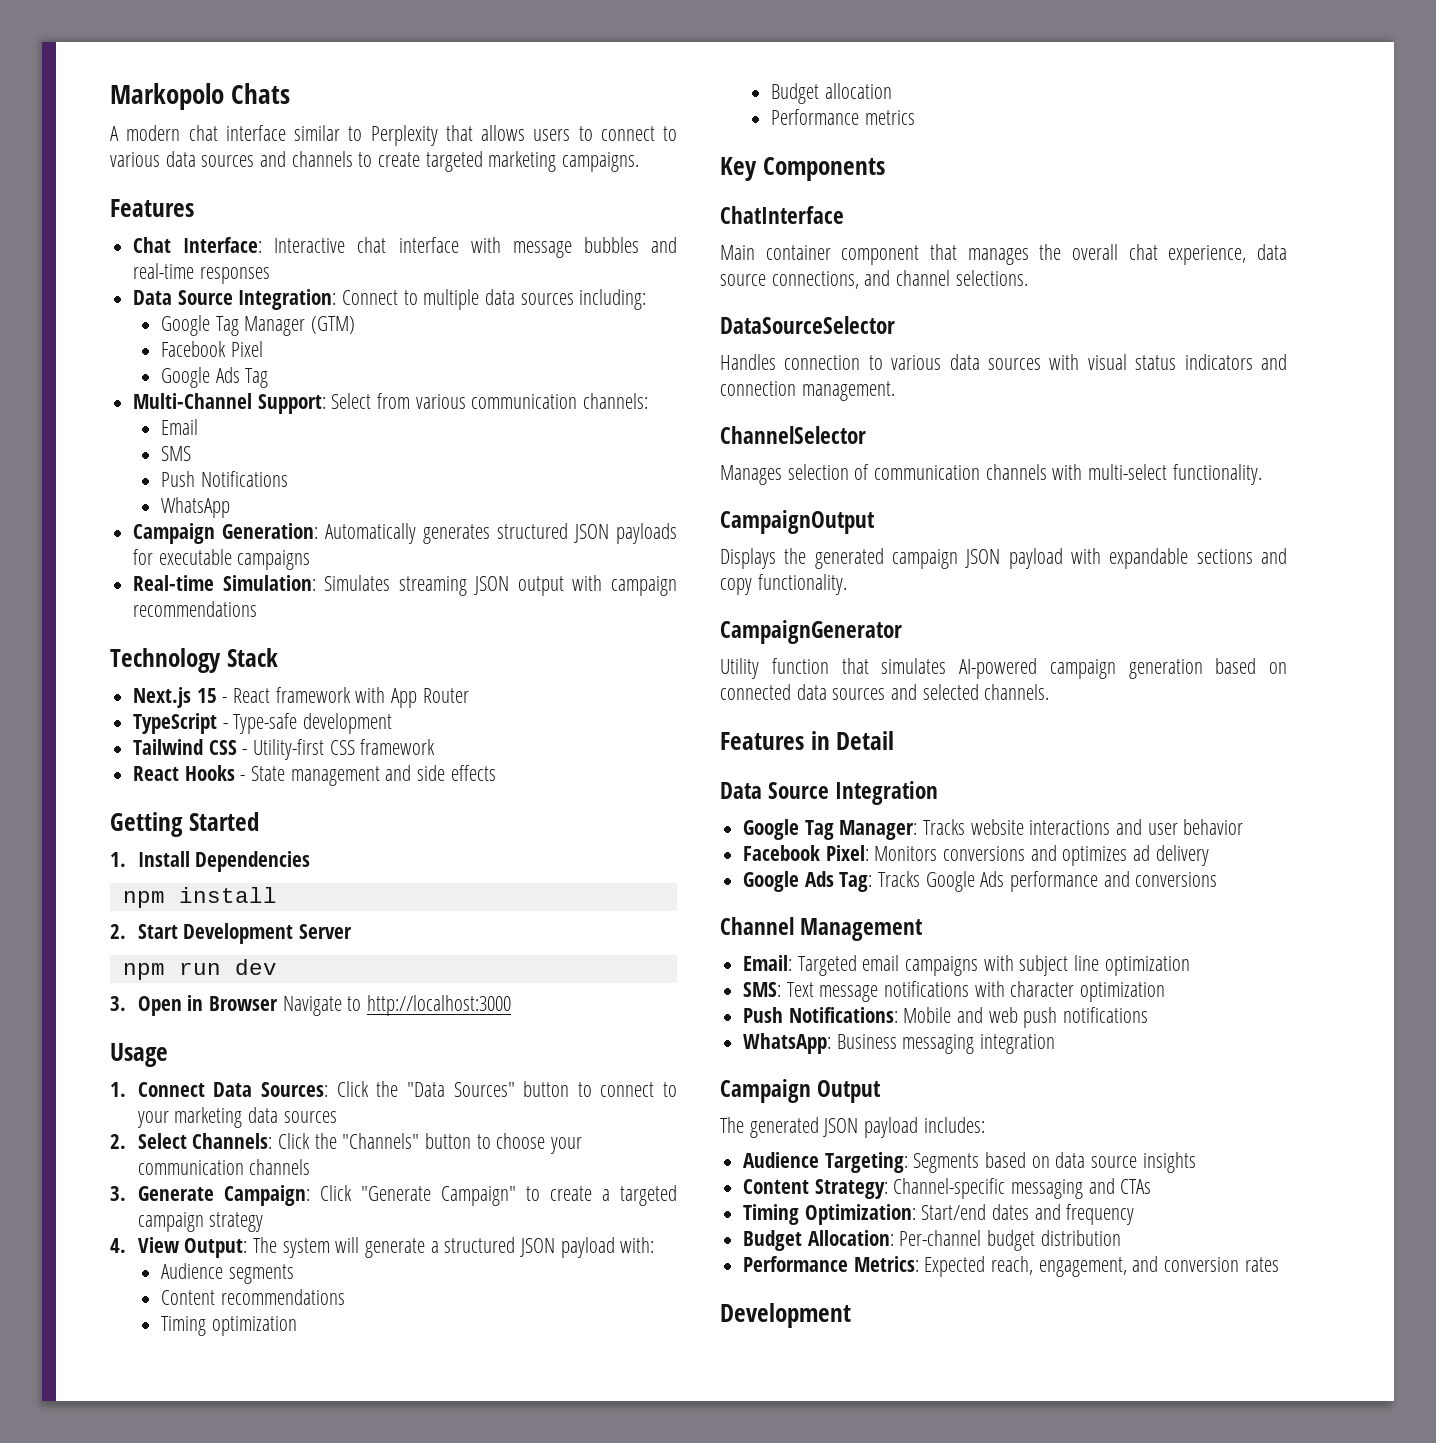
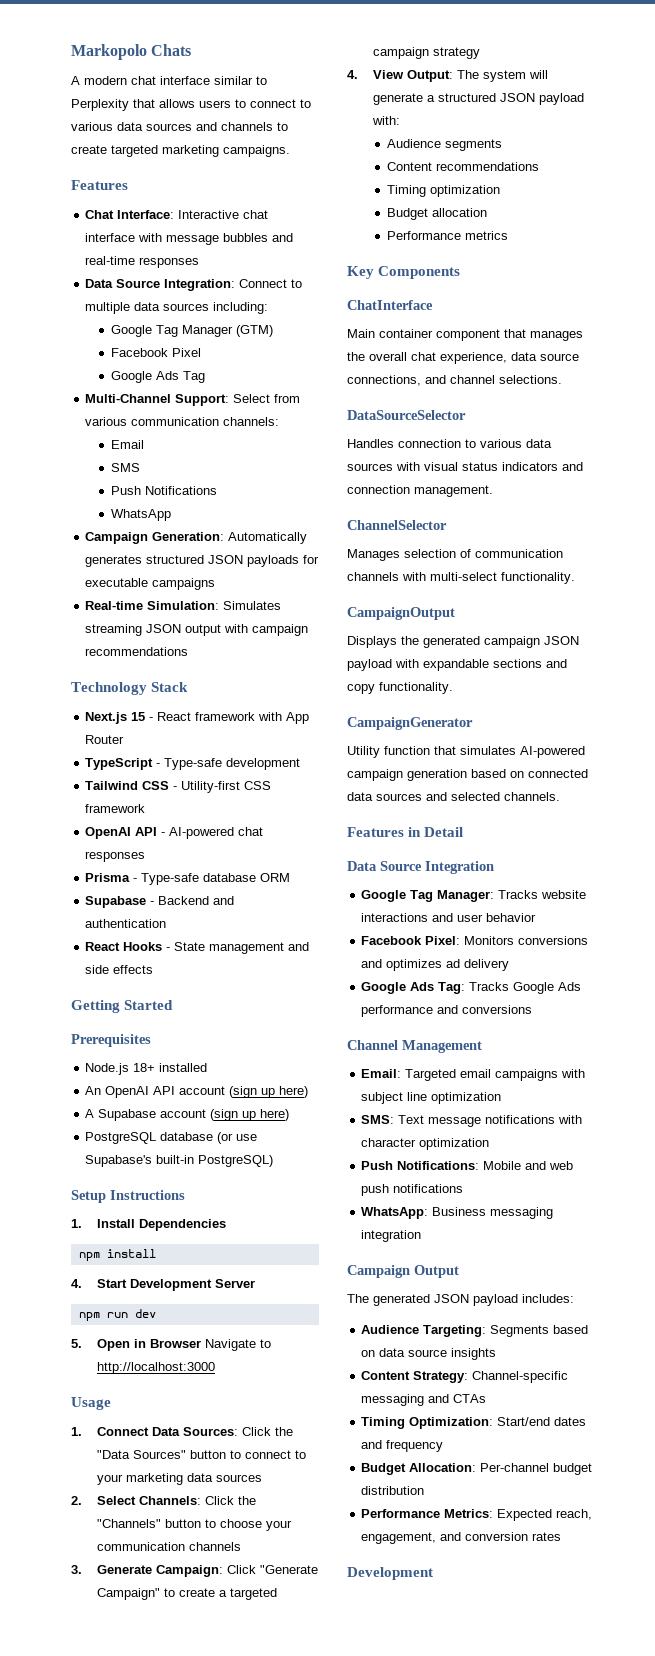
+ OpenAI API - AI-powered chat responses
+ Prisma - Type-safe database ORM
+ Supabase - Backend and authentication
+ Prerequisites
+ Node.js 18+ installed
+ An OpenAI API account (sign up here)
+ A Supabase account (sign up here)
+ PostgreSQL database (or use Supabase's built-in PostgreSQL)
+ Setup Instructions
- 2. Start Development Server
+ 4. Start Development Server
- 3. Open in Browser Navigate to http://localhost:3000
+ 5. Open in Browser Navigate to http://localhost:3000

